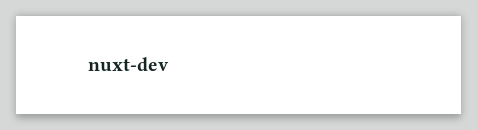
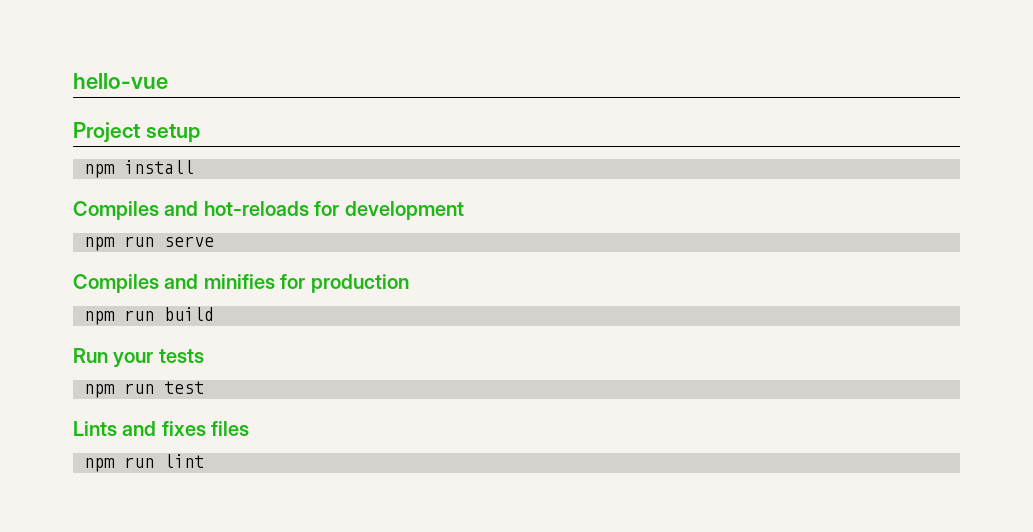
- nuxt-dev
+ hello-vue
+ Project setup
+ npm install
+ Compiles and hot-reloads for development
+ npm run serve
+ Compiles and minifies for production
+ npm run build
+ Run your tests
+ npm run test
+ Lints and fixes files
+ npm run lint

